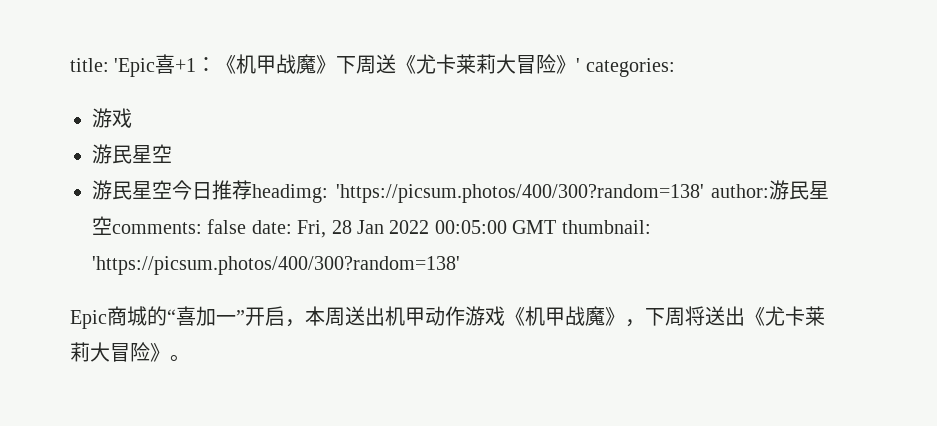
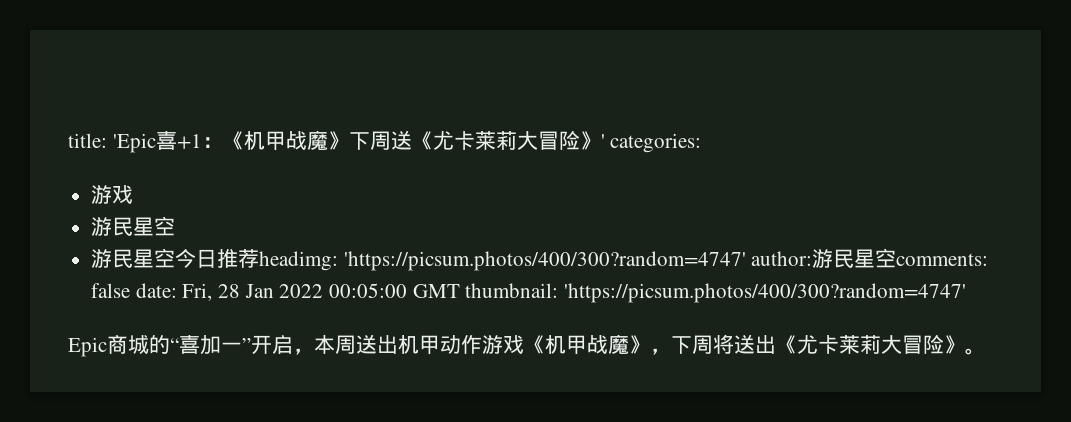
- 游民星空今日推荐headimg: 'https://picsum.photos/400/300?random=138' author:游民星空comments: false date: Fri, 28 Jan 2022 00:05:00 GMT thumbnail: 'https://picsum.photos/400/300?random=138'
+ 游民星空今日推荐headimg: 'https://picsum.photos/400/300?random=4747' author:游民星空comments: false date: Fri, 28 Jan 2022 00:05:00 GMT thumbnail: 'https://picsum.photos/400/300?random=4747'

